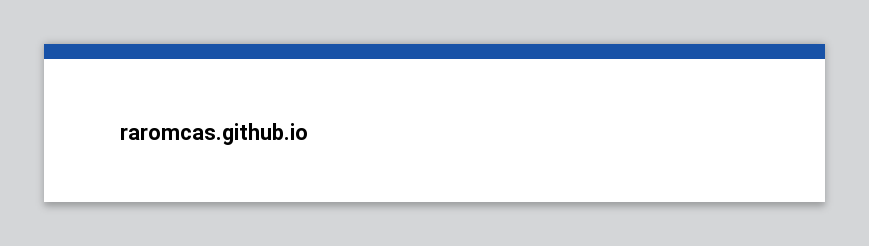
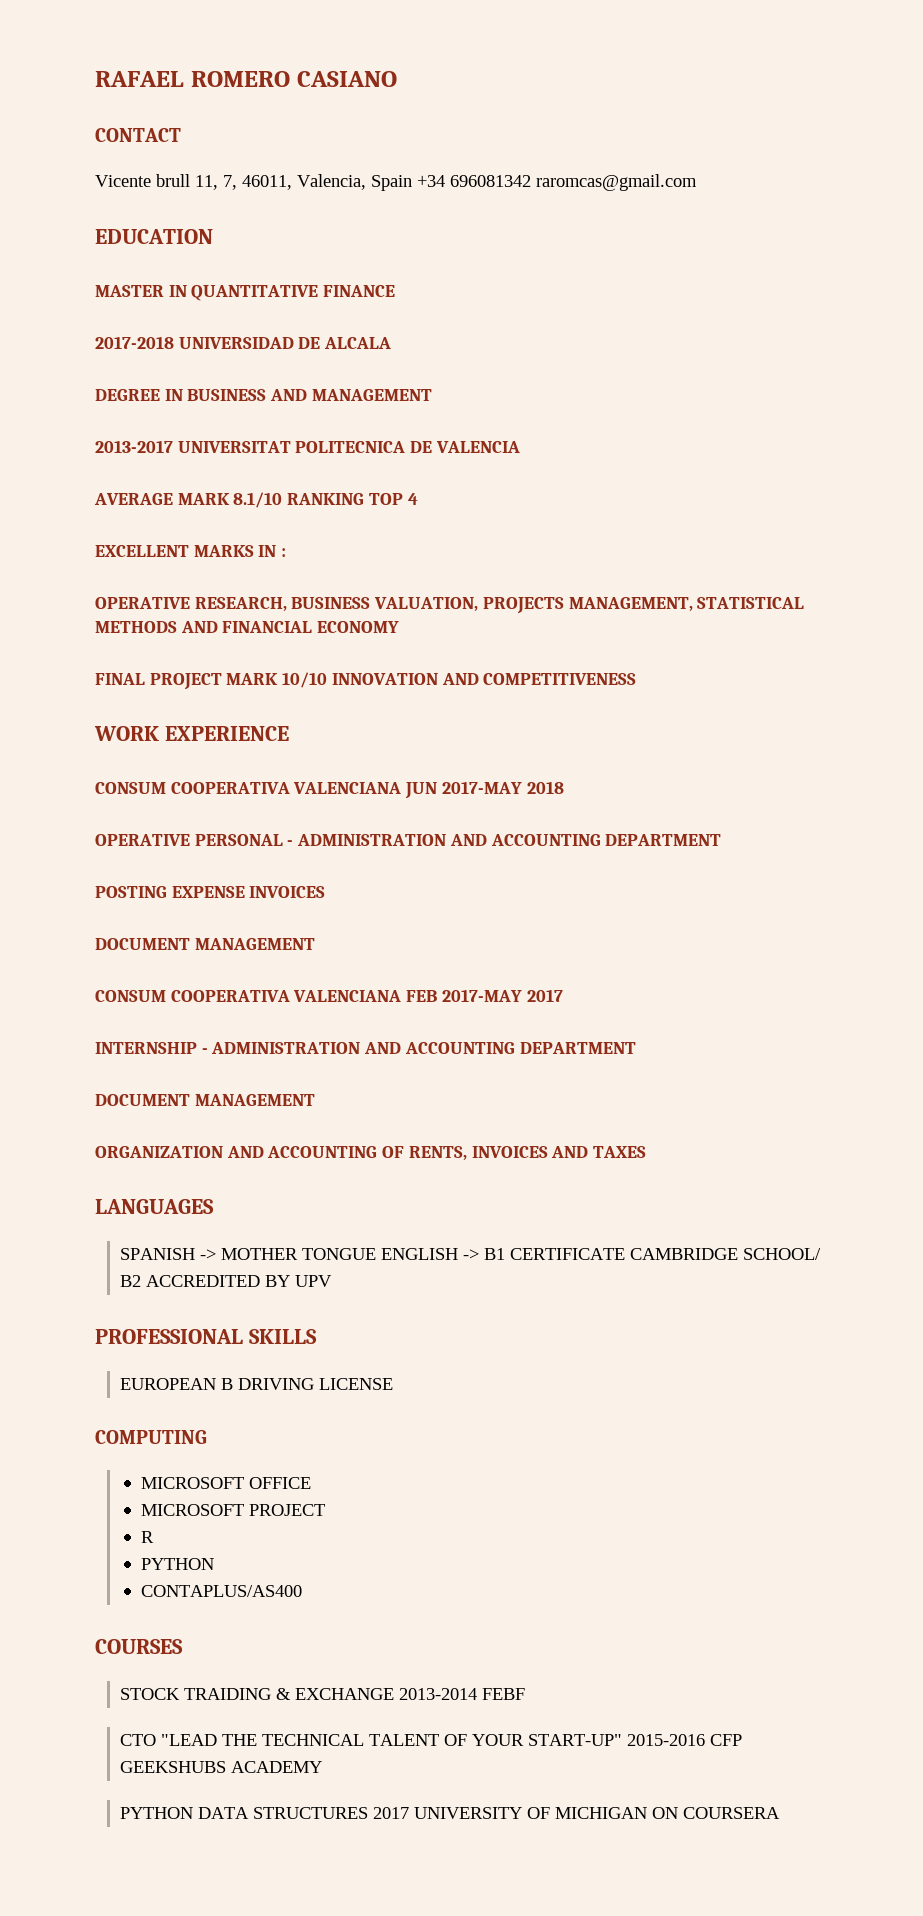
- raromcas.github.io
+ RAFAEL ROMERO CASIANO
+ CONTACT
+ Vicente brull 11, 7, 46011, Valencia, Spain +34 696081342 raromcas@gmail.com
+ EDUCATION
+ MASTER IN QUANTITATIVE FINANCE
+ 2017-2018 UNIVERSIDAD DE ALCALA
+ DEGREE IN BUSINESS AND MANAGEMENT
+ 2013-2017 UNIVERSITAT POLITECNICA DE VALENCIA
+ AVERAGE MARK 8.1/10 RANKING TOP 4
+ EXCELLENT MARKS IN :
+ OPERATIVE RESEARCH, BUSINESS VALUATION, PROJECTS MANAGEMENT, STATISTICAL METHODS AND FINANCIAL ECONOMY
+ FINAL PROJECT MARK 10/10 INNOVATION AND COMPETITIVENESS
+ WORK EXPERIENCE
+ CONSUM COOPERATIVA VALENCIANA JUN 2017-MAY 2018
+ OPERATIVE PERSONAL - ADMINISTRATION AND ACCOUNTING DEPARTMENT
+ POSTING EXPENSE INVOICES
+ DOCUMENT MANAGEMENT
+ CONSUM COOPERATIVA VALENCIANA FEB 2017-MAY 2017
+ INTERNSHIP - ADMINISTRATION AND ACCOUNTING DEPARTMENT
+ DOCUMENT MANAGEMENT
+ ORGANIZATION AND ACCOUNTING OF RENTS, INVOICES AND TAXES
+ LANGUAGES
+ SPANISH -> MOTHER TONGUE ENGLISH -> B1 CERTIFICATE CAMBRIDGE SCHOOL/ B2 ACCREDITED BY UPV
+ PROFESSIONAL SKILLS
+ EUROPEAN B DRIVING LICENSE
+ COMPUTING
+ MICROSOFT OFFICE
+ MICROSOFT PROJECT
+ R
+ PYTHON
+ CONTAPLUS/AS400
+ COURSES
+ STOCK TRAIDING & EXCHANGE 2013-2014 FEBF
+ CTO "LEAD THE TECHNICAL TALENT OF YOUR START-UP" 2015-2016 CFP GEEKSHUBS ACADEMY
+ PYTHON DATA STRUCTURES 2017 UNIVERSITY OF MICHIGAN ON COURSERA

